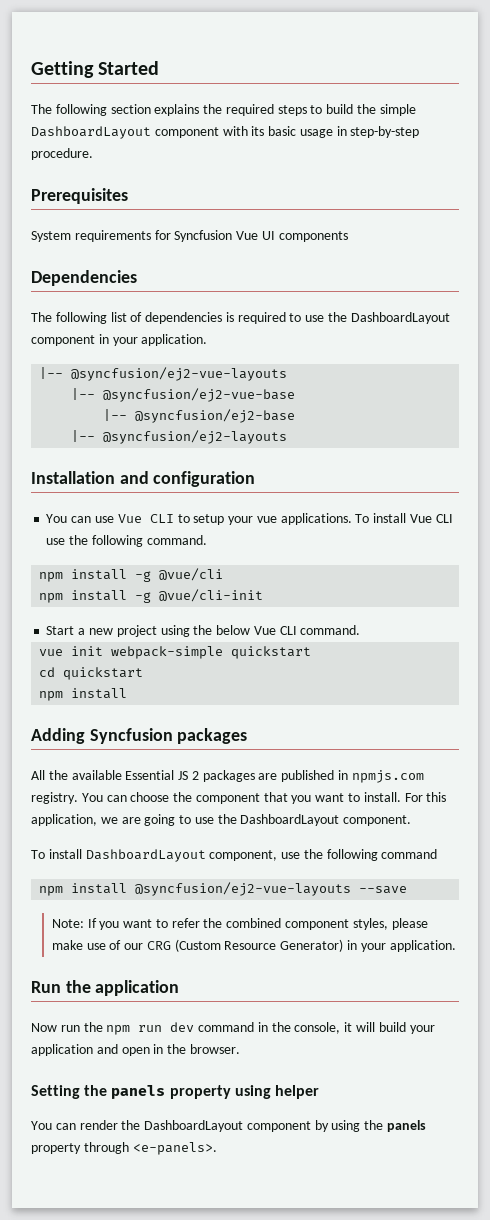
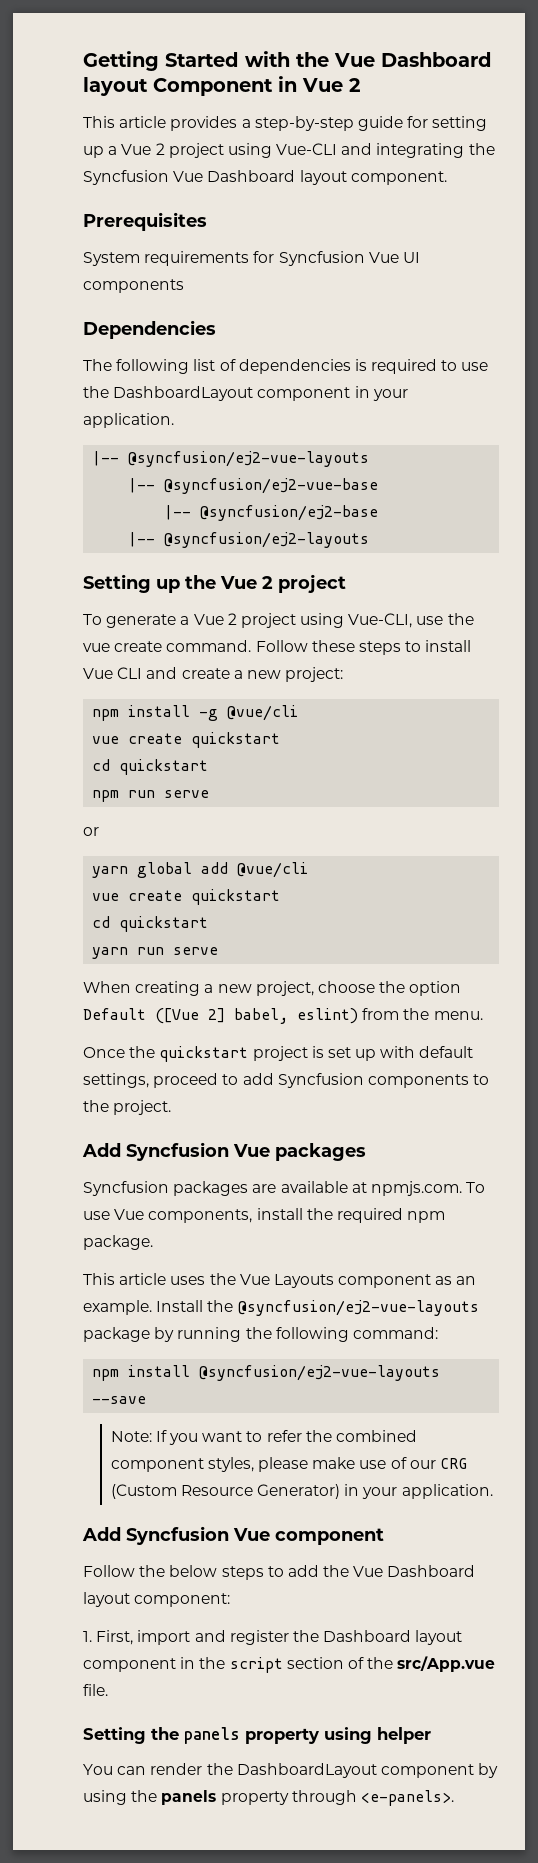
- Getting Started
- The following section explains the required steps to build the simple DashboardLayout component with its basic usage in step-by-step procedure.
+ Getting Started with the Vue Dashboard layout Component in Vue 2
+ This article provides a step-by-step guide for setting up a Vue 2 project using Vue-CLI and integrating the Syncfusion Vue Dashboard layout component.
- Installation and configuration
- You can use Vue CLI to setup your vue applications. To install Vue CLI use the following command.
+ Setting up the Vue 2 project
+ To generate a Vue 2 project using Vue-CLI, use the vue create command. Follow these steps to install Vue CLI and create a new project:
  npm install -g @vue/cli
- npm install -g @vue/cli-init
- Start a new project using the below Vue CLI command.
- vue init webpack-simple quickstart
+ vue create quickstart
  cd quickstart
- npm install
- Adding Syncfusion packages
- All the available Essential JS 2 packages are published in npmjs.com registry. You can choose the component that you want to install. For this application, we are going to use the DashboardLayout component.
- To install DashboardLayout component, use the following command
+ npm run serve
+ or
+ yarn global add @vue/cli
+ vue create quickstart
+ cd quickstart
+ yarn run serve
+ When creating a new project, choose the option Default ([Vue 2] babel, eslint) from the menu.
+ Once the quickstart project is set up with default settings, proceed to add Syncfusion components to the project.
+ Add Syncfusion Vue packages
+ Syncfusion packages are available at npmjs.com. To use Vue components, install the required npm package.
+ This article uses the Vue Layouts component as an example. Install the @syncfusion/ej2-vue-layouts package by running the following command:
- Run the application
- Now run the npm run dev command in the console, it will build your application and open in the browser.
+ Add Syncfusion Vue component
+ Follow the below steps to add the Vue Dashboard layout component:
+ 1. First, import and register the Dashboard layout component in the script section of the src/App.vue file.

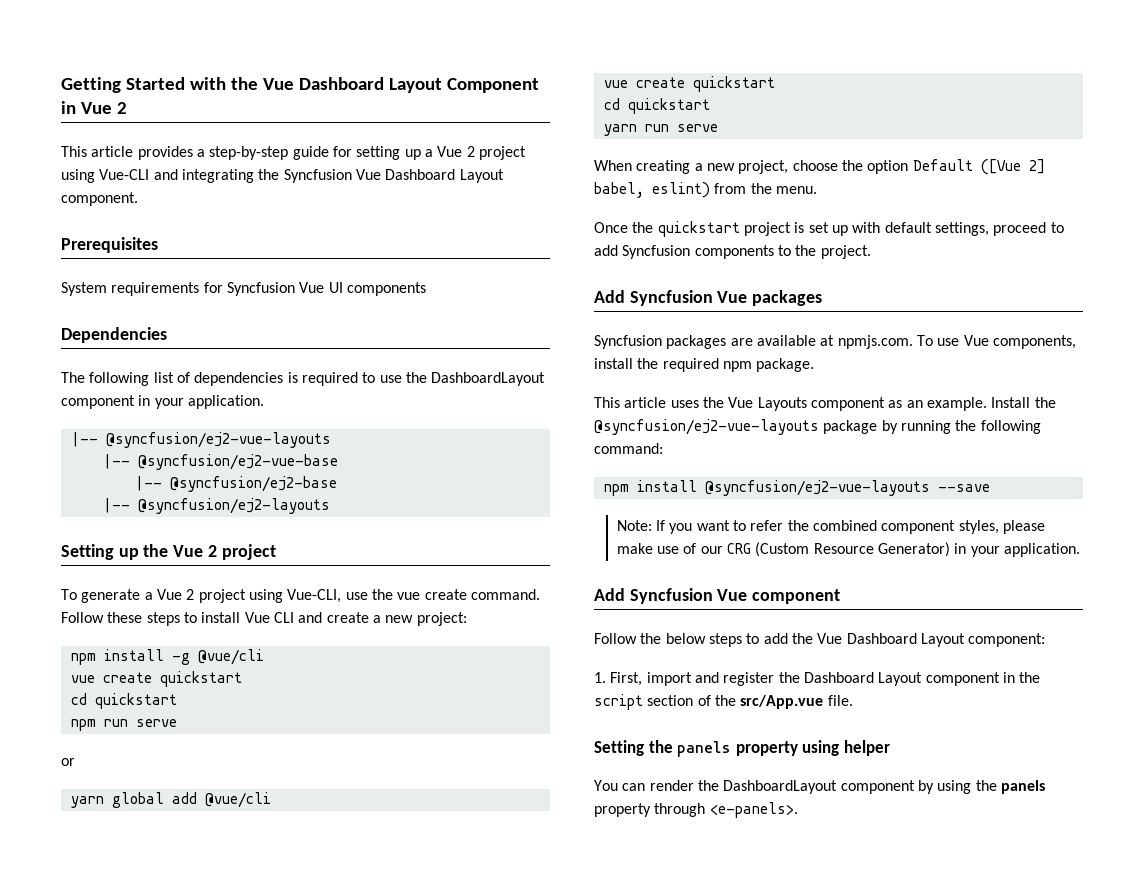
- Getting Started with the Vue Dashboard layout Component in Vue 2
+ Getting Started with the Vue Dashboard Layout Component in Vue 2
- This article provides a step-by-step guide for setting up a Vue 2 project using Vue-CLI and integrating the Syncfusion Vue Dashboard layout component.
+ This article provides a step-by-step guide for setting up a Vue 2 project using Vue-CLI and integrating the Syncfusion Vue Dashboard Layout component.
- Follow the below steps to add the Vue Dashboard layout component:
+ Follow the below steps to add the Vue Dashboard Layout component:
- 1. First, import and register the Dashboard layout component in the script section of the src/App.vue file.
+ 1. First, import and register the Dashboard Layout component in the script section of the src/App.vue file.

